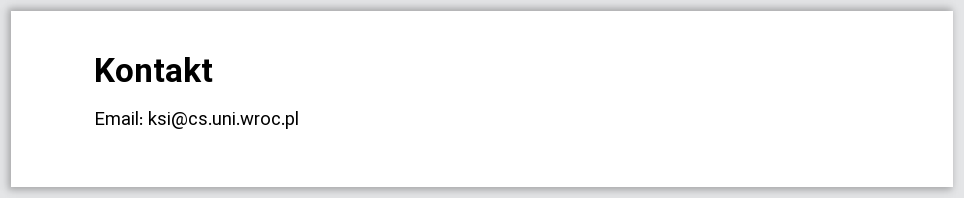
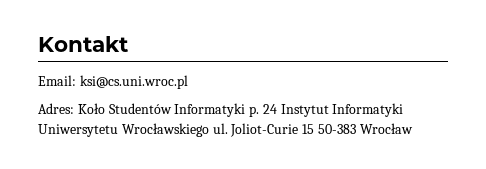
+ Adres: Koło Studentów Informatyki p. 24 Instytut Informatyki Uniwersytetu Wrocławskiego ul. Joliot-Curie 15 50-383 Wrocław

